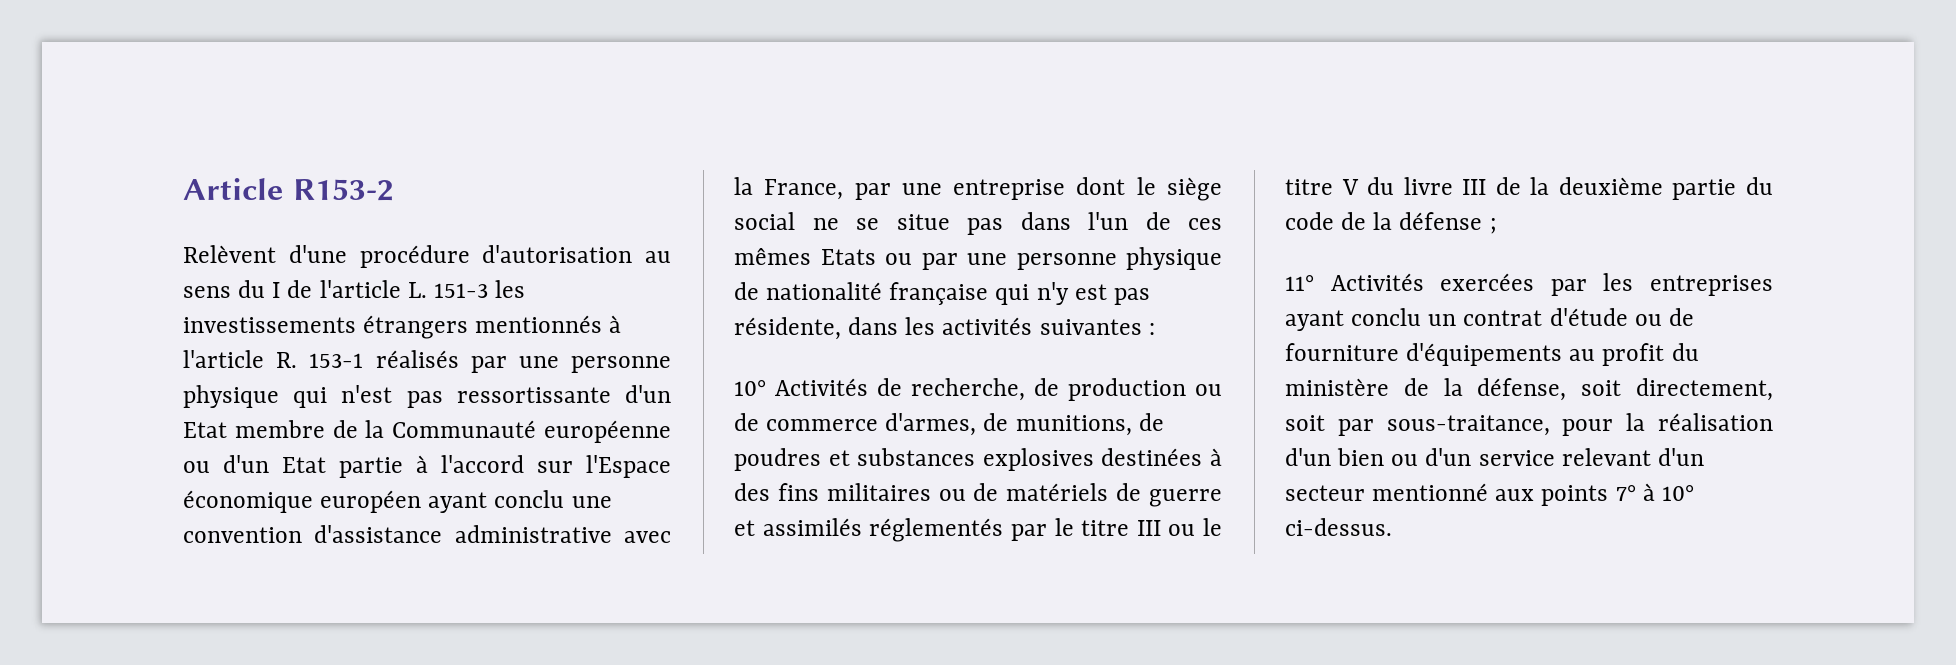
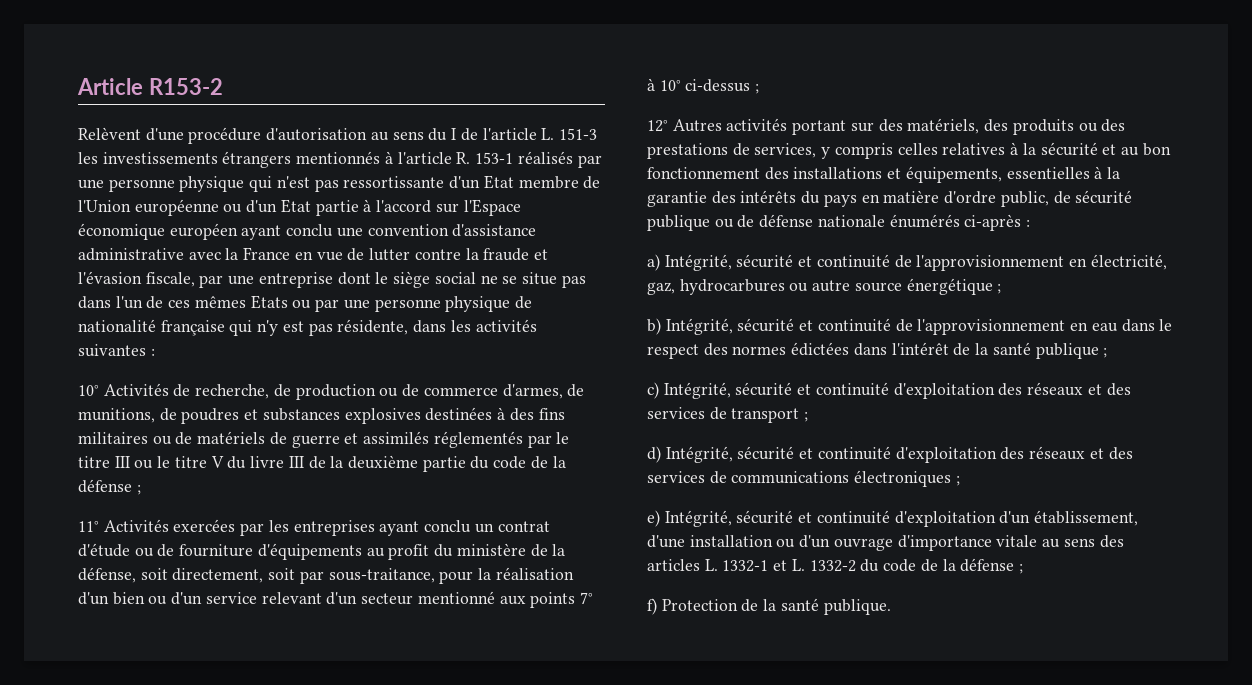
- Relèvent d'une procédure d'autorisation au sens du I de l'article L. 151-3 les investissements étrangers mentionnés à l'article R. 153-1 réalisés par une personne physique qui n'est pas ressortissante d'un Etat membre de la Communauté européenne ou d'un Etat partie à l'accord sur l'Espace économique européen ayant conclu une convention d'assistance administrative avec la France, par une entreprise dont le siège social ne se situe pas dans l'un de ces mêmes Etats ou par une personne physique de nationalité française qui n'y est pas résidente, dans les activités suivantes :
+ Relèvent d'une procédure d'autorisation au sens du I de l'article L. 151-3 les investissements étrangers mentionnés à l'article R. 153-1 réalisés par une personne physique qui n'est pas ressortissante d'un Etat membre de l'Union européenne ou d'un Etat partie à l'accord sur l'Espace économique européen ayant conclu une convention d'assistance administrative avec la France en vue de lutter contre la fraude et l'évasion fiscale, par une entreprise dont le siège social ne se situe pas dans l'un de ces mêmes Etats ou par une personne physique de nationalité française qui n'y est pas résidente, dans les activités suivantes :
- 11° Activités exercées par les entreprises ayant conclu un contrat d'étude ou de fourniture d'équipements au profit du ministère de la défense, soit directement, soit par sous-traitance, pour la réalisation d'un bien ou d'un service relevant d'un secteur mentionné aux points 7° à 10° ci-dessus.
+ 11° Activités exercées par les entreprises ayant conclu un contrat d'étude ou de fourniture d'équipements au profit du ministère de la défense, soit directement, soit par sous-traitance, pour la réalisation d'un bien ou d'un service relevant d'un secteur mentionné aux points 7° à 10° ci-dessus ;
+ 12° Autres activités portant sur des matériels, des produits ou des prestations de services, y compris celles relatives à la sécurité et au bon fonctionnement des installations et équipements, essentielles à la garantie des intérêts du pays en matière d'ordre public, de sécurité publique ou de défense nationale énumérés ci-après :
+ a) Intégrité, sécurité et continuité de l'approvisionnement en électricité, gaz, hydrocarbures ou autre source énergétique ;
+ b) Intégrité, sécurité et continuité de l'approvisionnement en eau dans le respect des normes édictées dans l'intérêt de la santé publique ;
+ c) Intégrité, sécurité et continuité d'exploitation des réseaux et des services de transport ;
+ d) Intégrité, sécurité et continuité d'exploitation des réseaux et des services de communications électroniques ;
+ e) Intégrité, sécurité et continuité d'exploitation d'un établissement, d'une installation ou d'un ouvrage d'importance vitale au sens des articles L. 1332-1 et L. 1332-2 du code de la défense ;
+ f) Protection de la santé publique.

